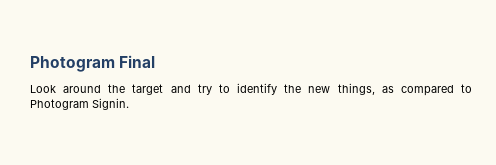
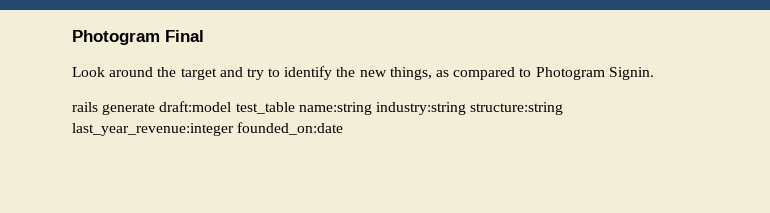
+ rails generate draft:model test_table name:string industry:string structure:string last_year_revenue:integer founded_on:date

